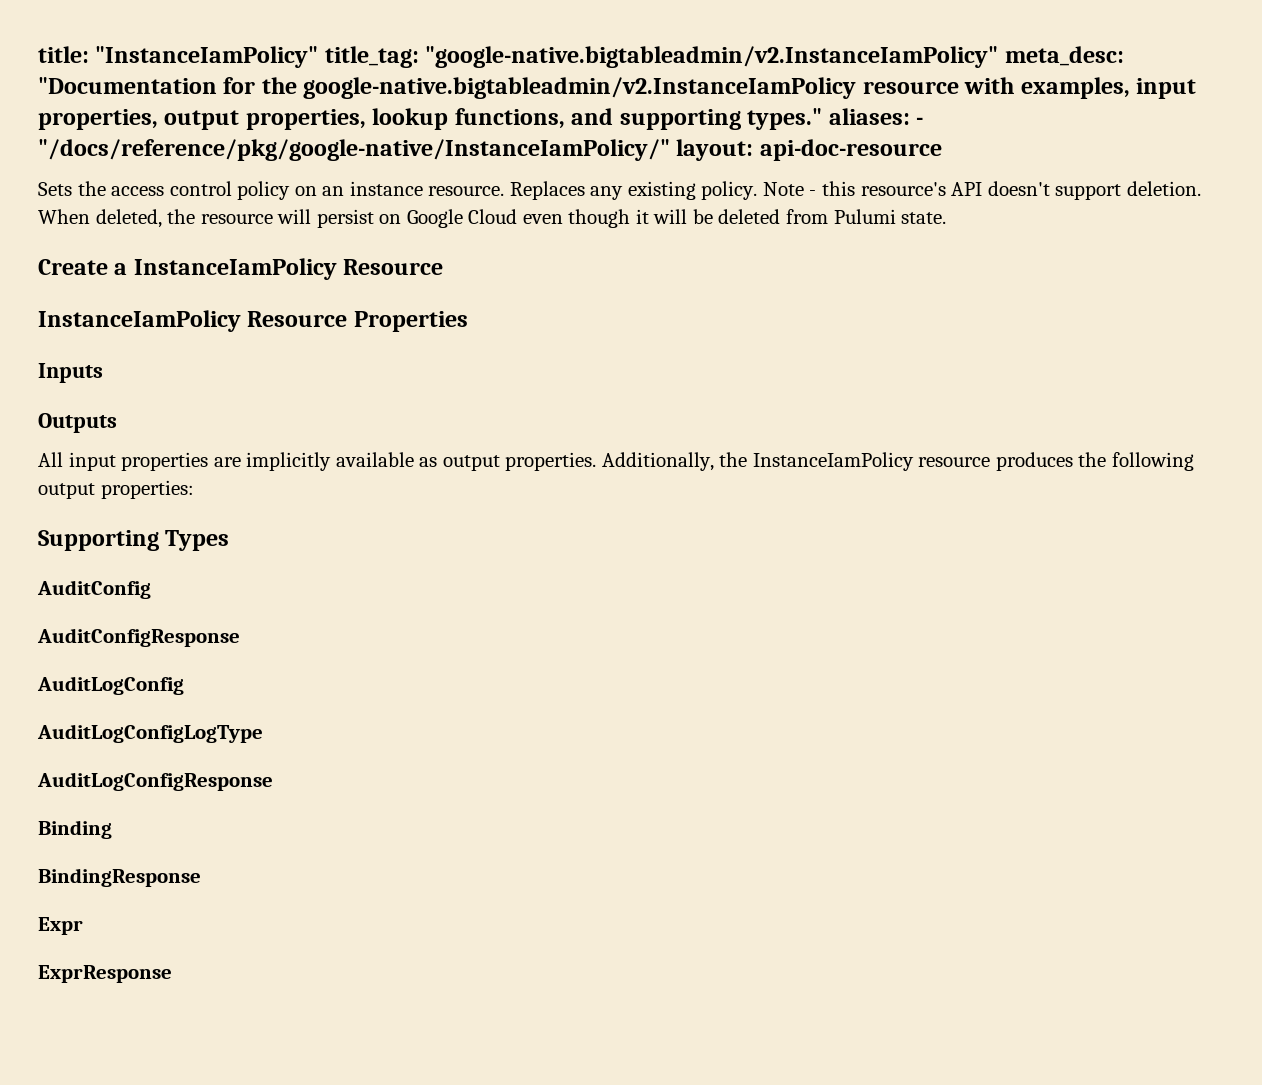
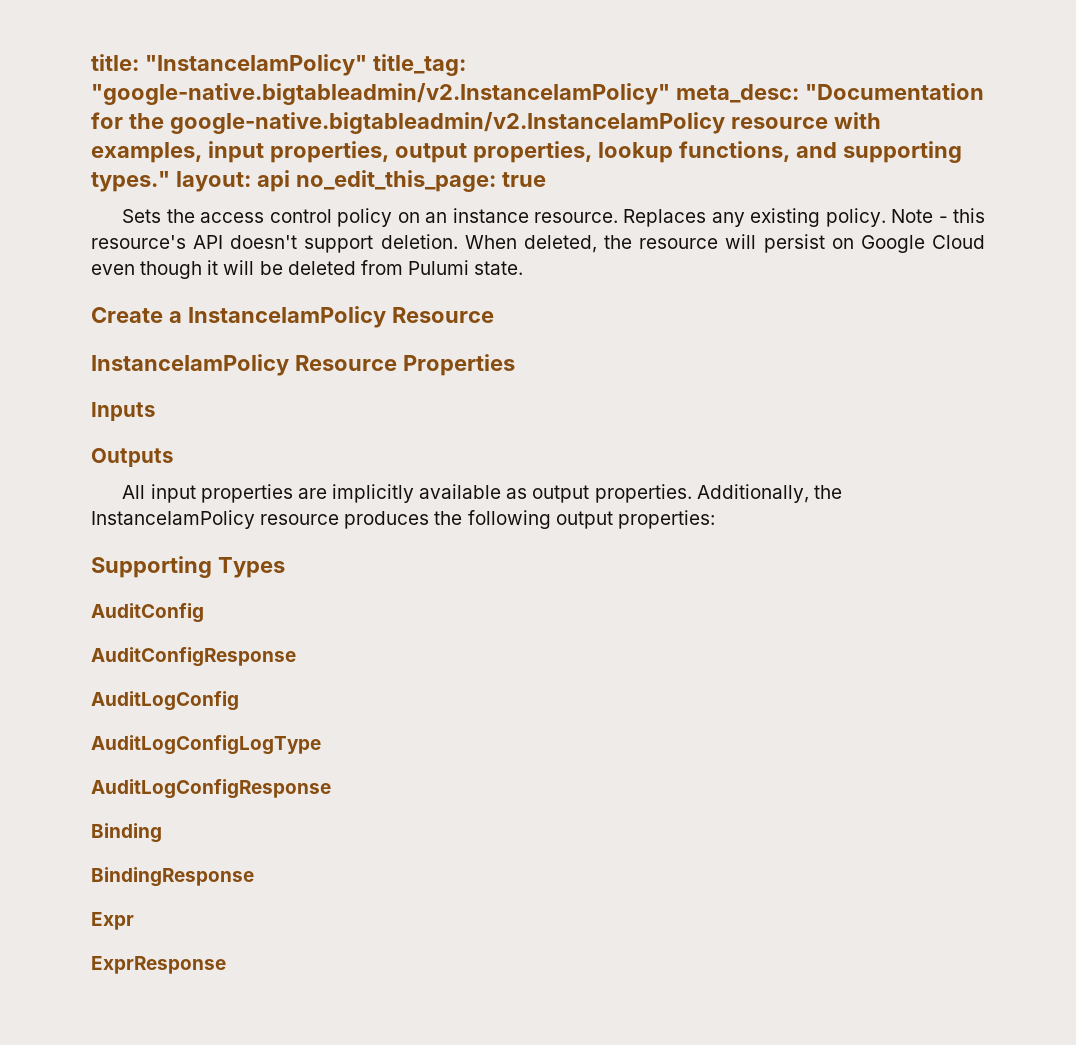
- title: "InstanceIamPolicy" title_tag: "google-native.bigtableadmin/v2.InstanceIamPolicy" meta_desc: "Documentation for the google-native.bigtableadmin/v2.InstanceIamPolicy resource with examples, input properties, output properties, lookup functions, and supporting types." aliases: - "/docs/reference/pkg/google-native/InstanceIamPolicy/" layout: api-doc-resource
+ title: "InstanceIamPolicy" title_tag: "google-native.bigtableadmin/v2.InstanceIamPolicy" meta_desc: "Documentation for the google-native.bigtableadmin/v2.InstanceIamPolicy resource with examples, input properties, output properties, lookup functions, and supporting types." layout: api no_edit_this_page: true

